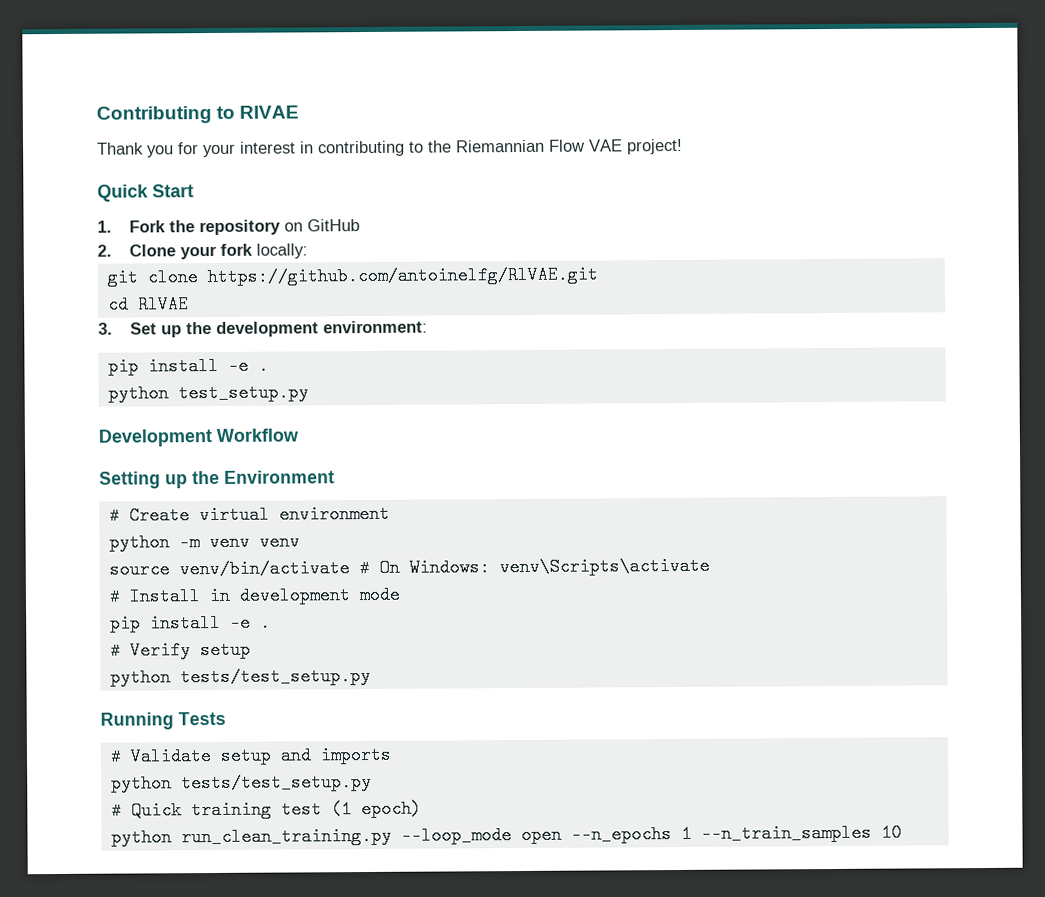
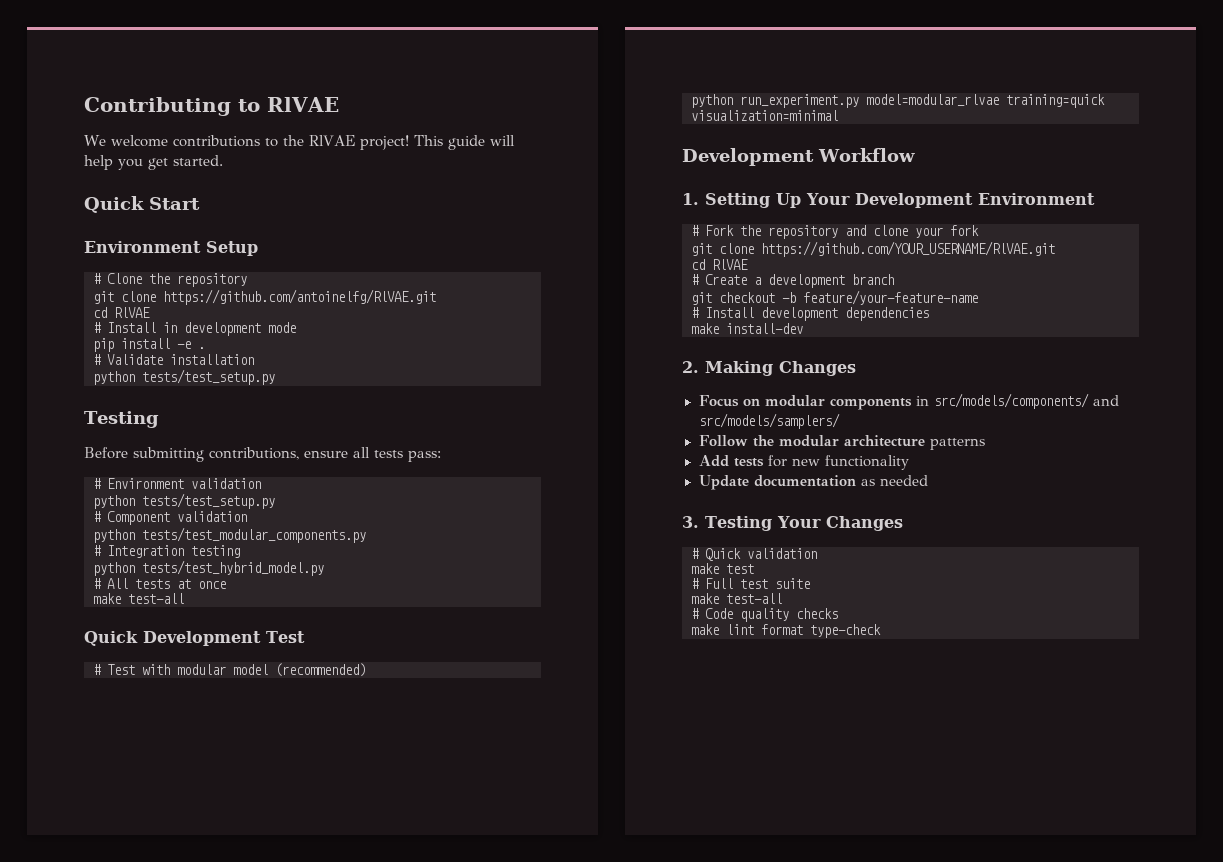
- Thank you for your interest in contributing to the Riemannian Flow VAE project!
+ We welcome contributions to the RlVAE project! This guide will help you get started.
  Quick Start
- 1. Fork the repository on GitHub
- 2. Clone your fork locally:
+ Environment Setup
+ # Clone the repository
- 3. Set up the development environment:
- pip install -e .
- python test_setup.py
- Development Workflow
- Setting up the Environment
- # Create virtual environment
- python -m venv venv
- source venv/bin/activate # On Windows: venv\Scripts\activate
- # Verify setup
+ # Validate installation
  python tests/test_setup.py
- Running Tests
- # Validate setup and imports
+ Testing
+ Before submitting contributions, ensure all tests pass:
+ # Environment validation
  python tests/test_setup.py
- # Quick training test (1 epoch)
- python run_clean_training.py --loop_mode open --n_epochs 1 --n_train_samples 10
+ # Component validation
+ python tests/test_modular_components.py
+ # Integration testing
+ python tests/test_hybrid_model.py
+ # All tests at once
+ make test-all
+ Quick Development Test
+ # Test with modular model (recommended)
+ python run_experiment.py model=modular_rlvae training=quick visualization=minimal
+ Development Workflow
+ 1. Setting Up Your Development Environment
+ # Fork the repository and clone your fork
+ git clone https://github.com/YOUR_USERNAME/RlVAE.git
+ cd RlVAE
+ # Create a development branch
+ git checkout -b feature/your-feature-name
+ # Install development dependencies
+ make install-dev
+ 2. Making Changes
+ Focus on modular components in src/models/components/ and src/models/samplers/
+ Follow the modular architecture patterns
+ Add tests for new functionality
+ Update documentation as needed
+ 3. Testing Your Changes
+ # Quick validation
+ make test
+ # Full test suite
+ make test-all
+ # Code quality checks
+ make lint format type-check

